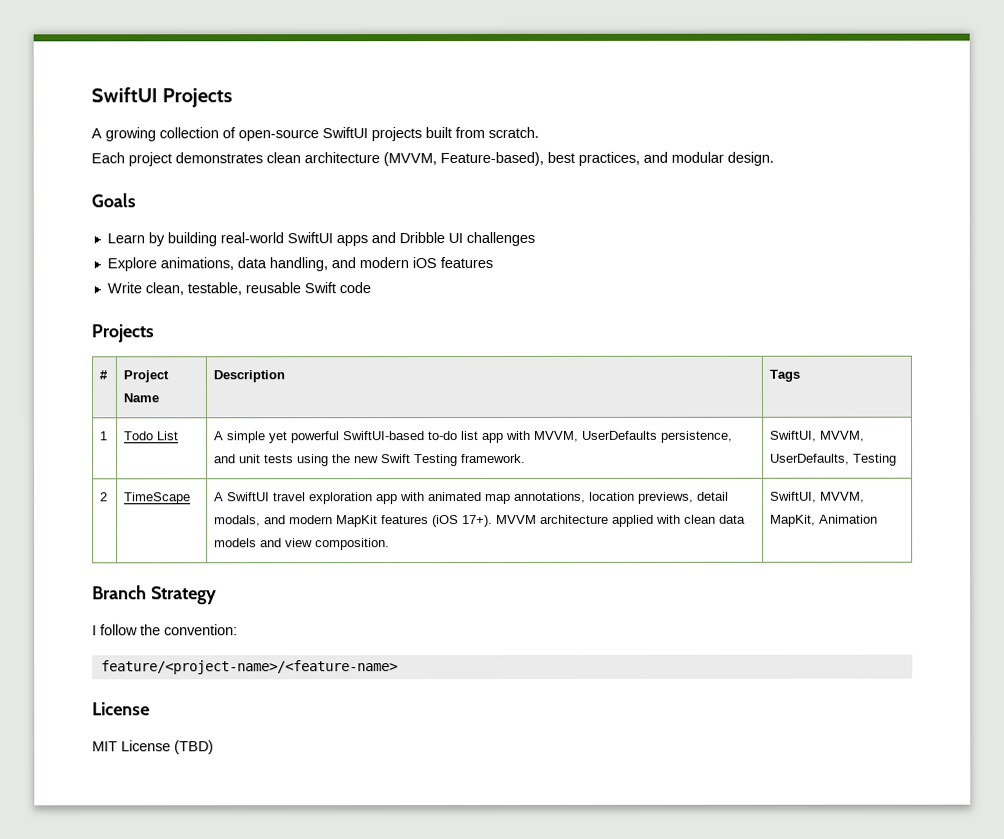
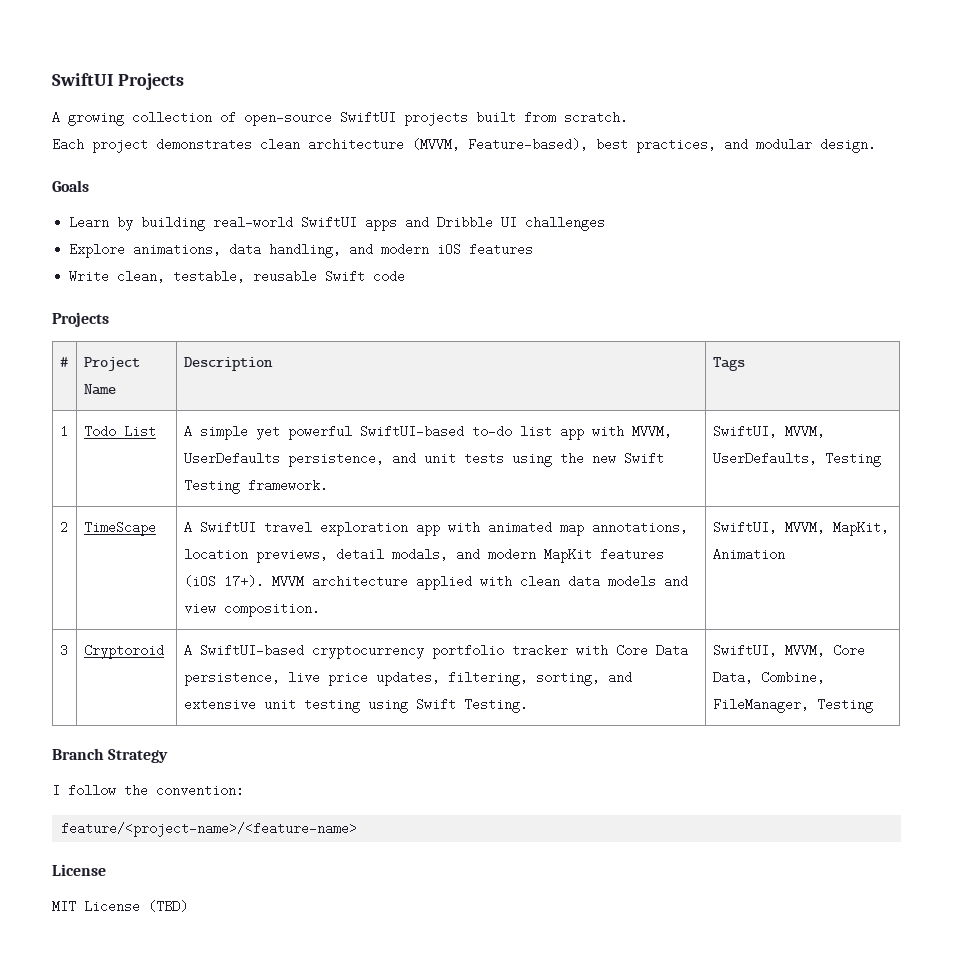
+ 3 | Cryptoroid | A SwiftUI-based cryptocurrency portfolio tracker with Core Data persistence, live price updates, filtering, sorting, and extensive unit testing using Swift Testing. | SwiftUI, MVVM, Core Data, Combine, FileManager, Testing

